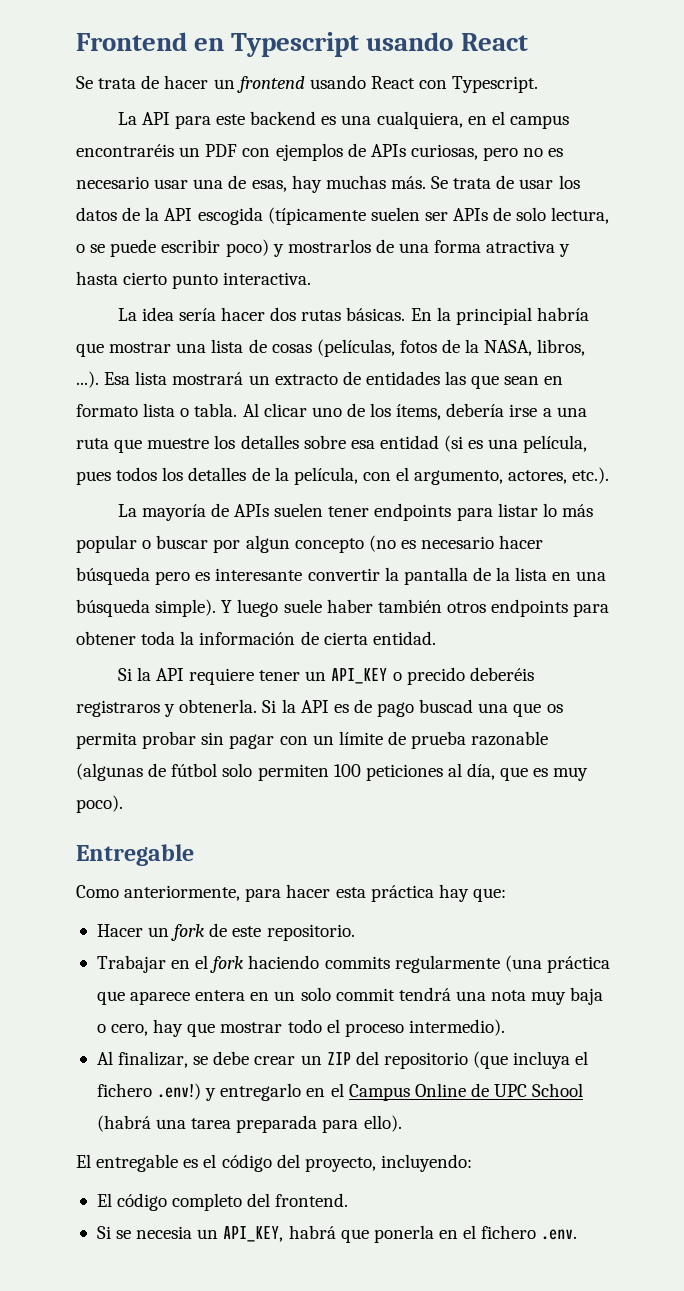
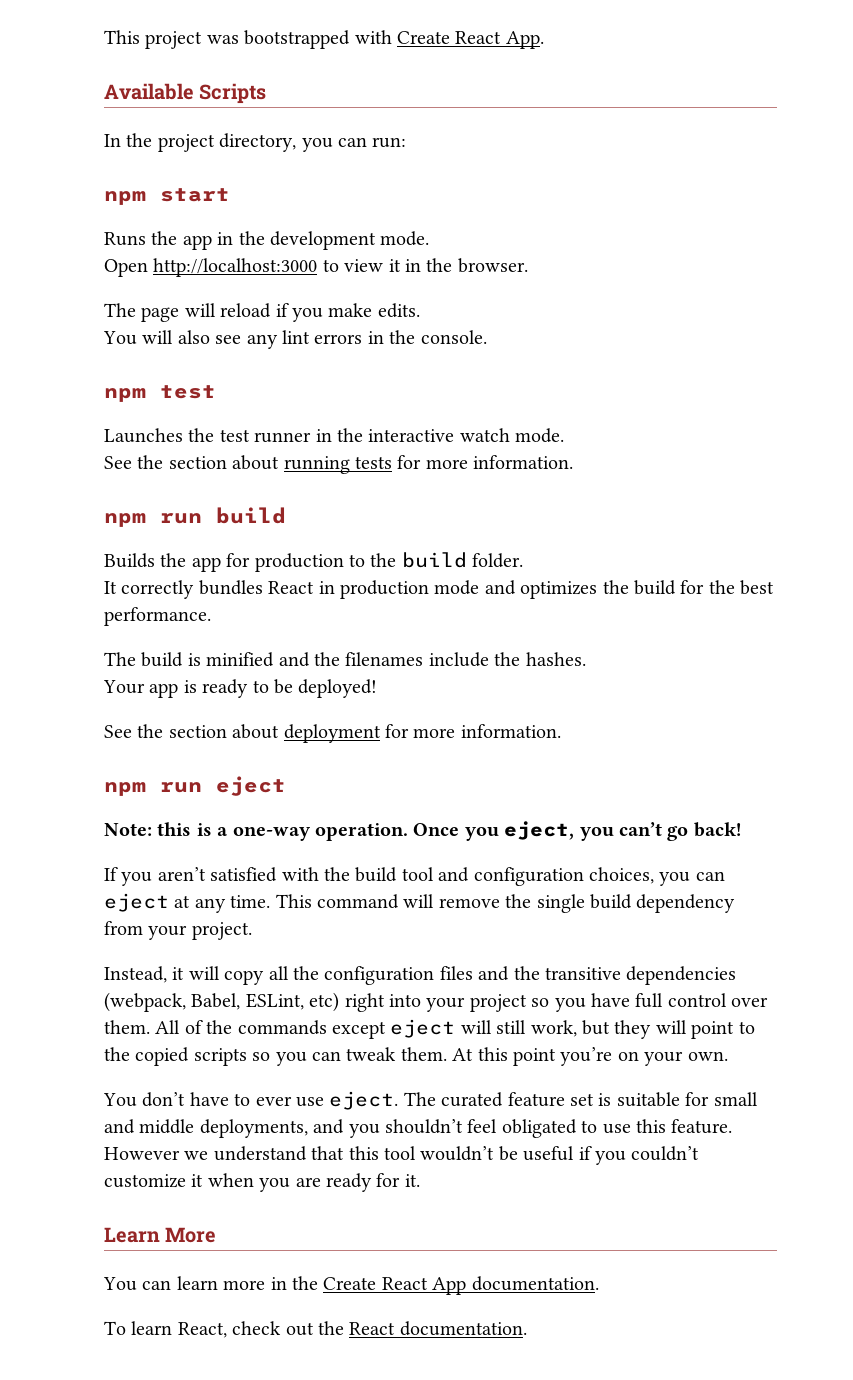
- Frontend en Typescript usando React
- Se trata de hacer un frontend usando React con Typescript.
- La API para este backend es una cualquiera, en el campus encontraréis un PDF con ejemplos de APIs curiosas, pero no es necesario usar una de esas, hay muchas más. Se trata de usar los datos de la API escogida (típicamente suelen ser APIs de solo lectura, o se puede escribir poco) y mostrarlos de una forma atractiva y hasta cierto punto interactiva.
- La idea sería hacer dos rutas básicas. En la principial habría que mostrar una lista de cosas (películas, fotos de la NASA, libros, ...). Esa lista mostrará un extracto de entidades las que sean en formato lista o tabla. Al clicar uno de los ítems, debería irse a una ruta que muestre los detalles sobre esa entidad (si es una película, pues todos los detalles de la película, con el argumento, actores, etc.).
- La mayoría de APIs suelen tener endpoints para listar lo más popular o buscar por algun concepto (no es necesario hacer búsqueda pero es interesante convertir la pantalla de la lista en una búsqueda simple). Y luego suele haber también otros endpoints para obtener toda la información de cierta entidad.
- Si la API requiere tener un API_KEY o precido deberéis registraros y obtenerla. Si la API es de pago buscad una que os permita probar sin pagar con un límite de prueba razonable (algunas de fútbol solo permiten 100 peticiones al día, que es muy poco).
- Entregable
- Como anteriormente, para hacer esta práctica hay que:
- Hacer un fork de este repositorio.
- Trabajar en el fork haciendo commits regularmente (una práctica que aparece entera en un solo commit tendrá una nota muy baja o cero, hay que mostrar todo el proceso intermedio).
- Al finalizar, se debe crear un ZIP del repositorio (que incluya el fichero .env!) y entregarlo en el Campus Online de UPC School (habrá una tarea preparada para ello).
- El entregable es el código del proyecto, incluyendo:
- El código completo del frontend.
- Si se necesia un API_KEY, habrá que ponerla en el fichero .env.
+ This project was bootstrapped with Create React App.
+ Available Scripts
+ In the project directory, you can run:
+ npm start
+ Runs the app in the development mode.
+ Open http://localhost:3000 to view it in the browser.
+ The page will reload if you make edits.
+ You will also see any lint errors in the console.
+ npm test
+ Launches the test runner in the interactive watch mode.
+ See the section about running tests for more information.
+ npm run build
+ Builds the app for production to the build folder.
+ It correctly bundles React in production mode and optimizes the build for the best performance.
+ The build is minified and the filenames include the hashes.
+ Your app is ready to be deployed!
+ See the section about deployment for more information.
+ npm run eject
+ Note: this is a one-way operation. Once you eject, you can’t go back!
+ If you aren’t satisfied with the build tool and configuration choices, you can eject at any time. This command will remove the single build dependency from your project.
+ Instead, it will copy all the configuration files and the transitive dependencies (webpack, Babel, ESLint, etc) right into your project so you have full control over them. All of the commands except eject will still work, but they will point to the copied scripts so you can tweak them. At this point you’re on your own.
+ You don’t have to ever use eject. The curated feature set is suitable for small and middle deployments, and you shouldn’t feel obligated to use this feature. However we understand that this tool wouldn’t be useful if you couldn’t customize it when you are ready for it.
+ Learn More
+ You can learn more in the Create React App documentation.
+ To learn React, check out the React documentation.

